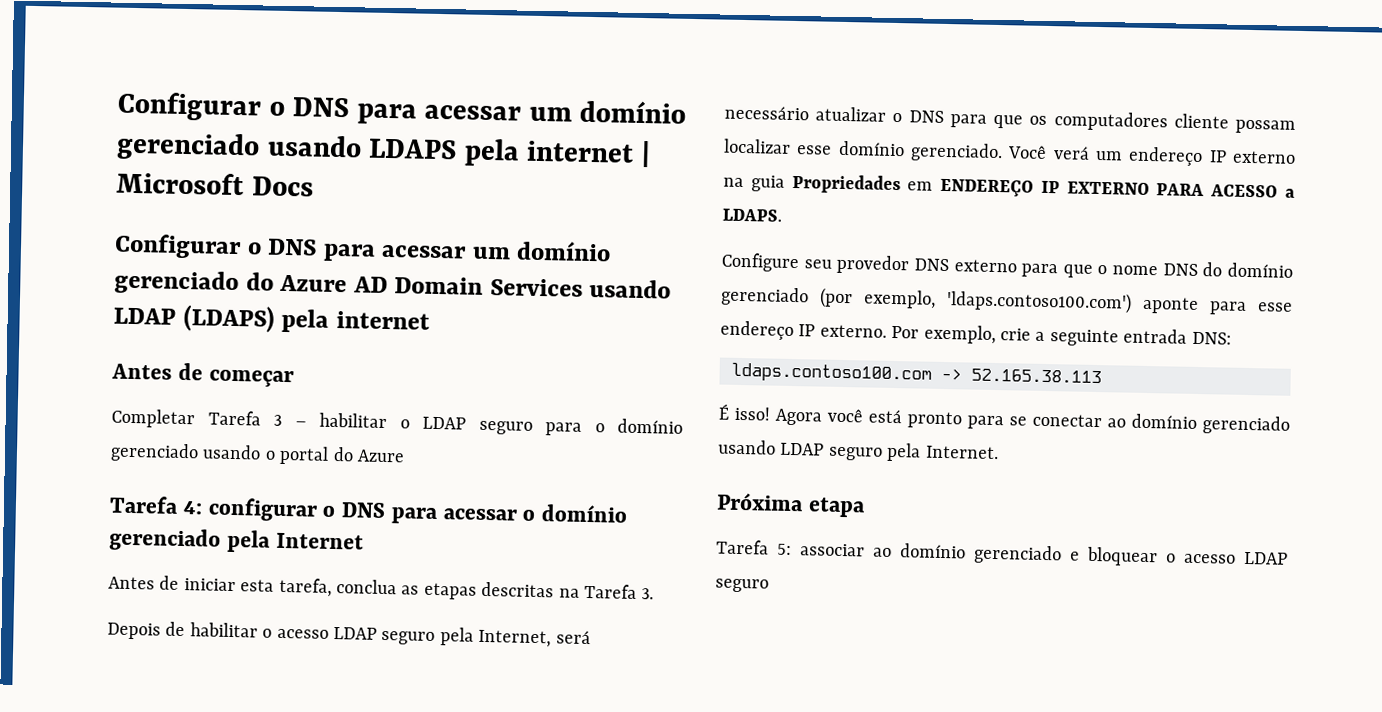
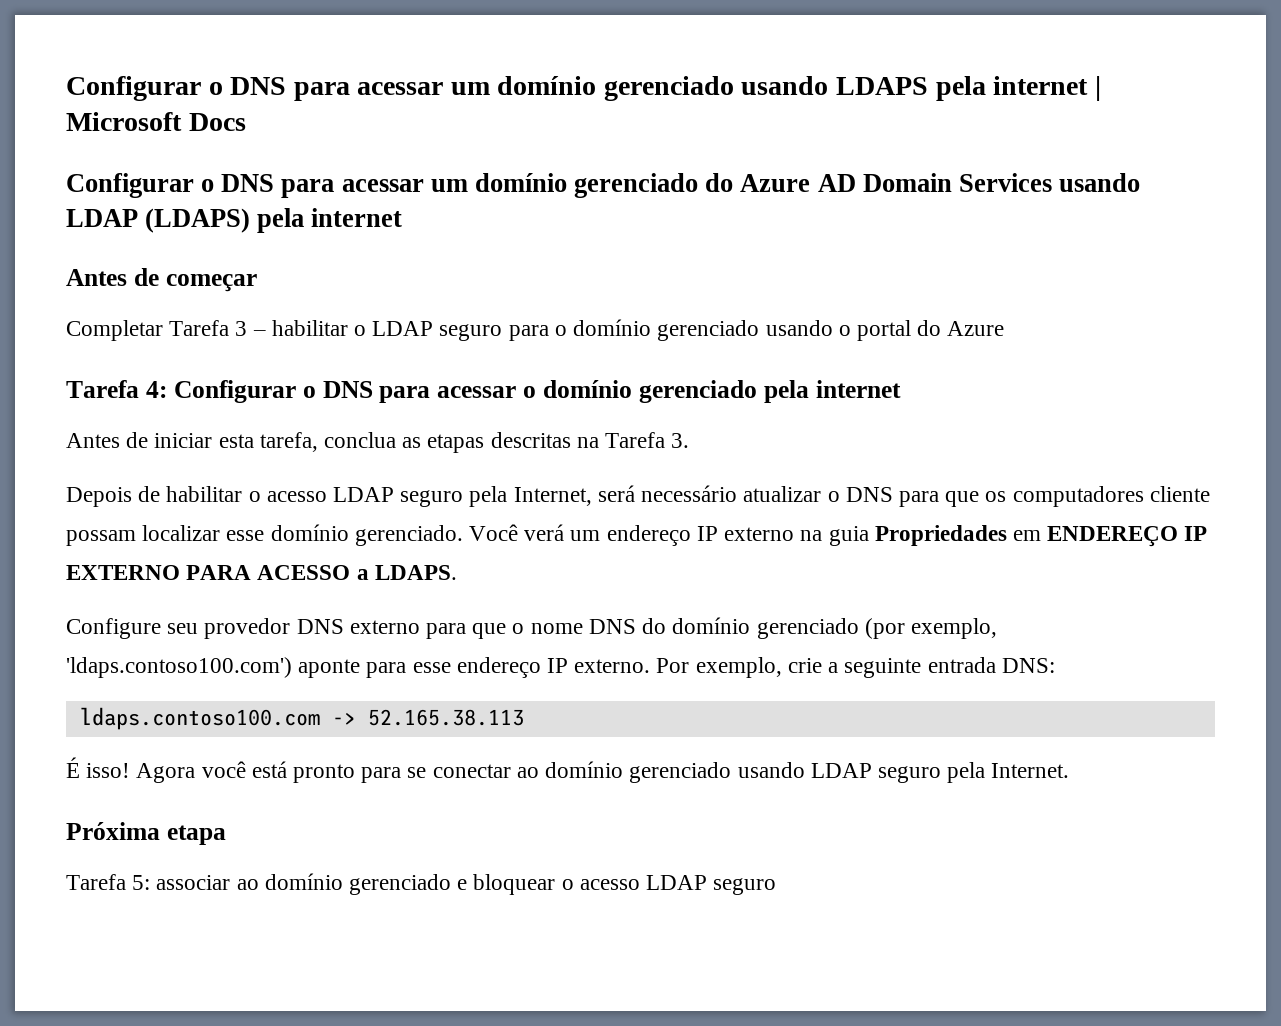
- Tarefa 4: configurar o DNS para acessar o domínio gerenciado pela Internet
+ Tarefa 4: Configurar o DNS para acessar o domínio gerenciado pela internet

